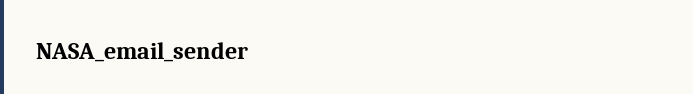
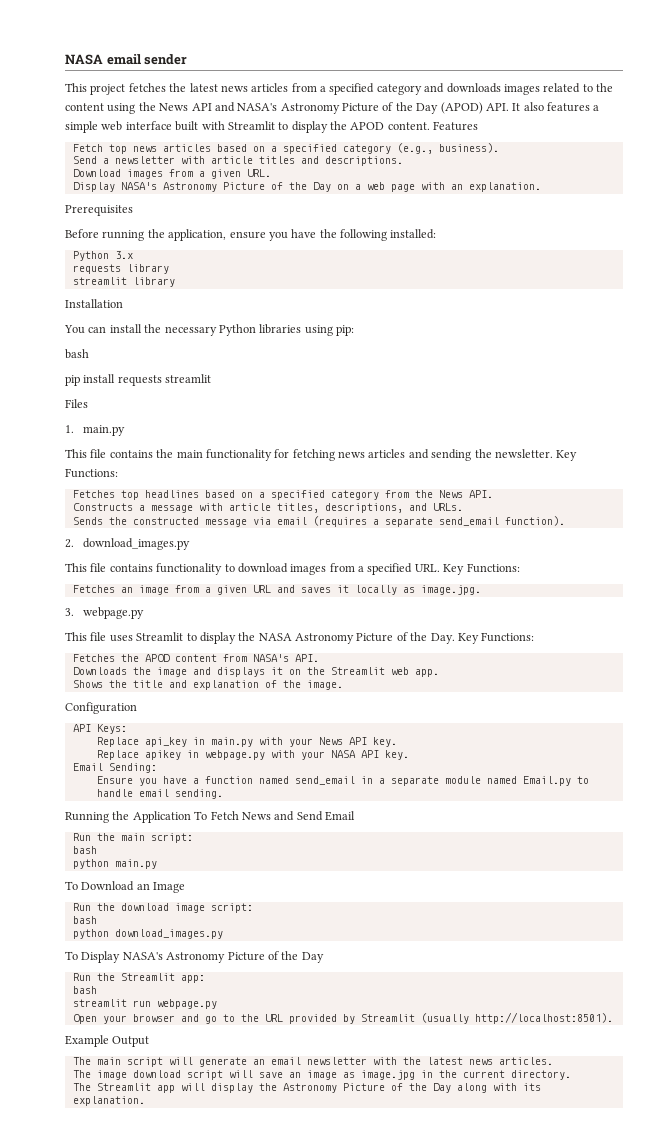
- NASA_email_sender
+ NASA email sender
+ This project fetches the latest news articles from a specified category and downloads images related to the content using the News API and NASA's Astronomy Picture of the Day (APOD) API. It also features a simple web interface built with Streamlit to display the APOD content. Features
+ Fetch top news articles based on a specified category (e.g., business).
+ Send a newsletter with article titles and descriptions.
+ Download images from a given URL.
+ Display NASA's Astronomy Picture of the Day on a web page with an explanation.
+ Prerequisites
+ Before running the application, ensure you have the following installed:
+ Python 3.x
+ requests library
+ streamlit library
+ Installation
+ You can install the necessary Python libraries using pip:
+ bash
+ pip install requests streamlit
+ Files
+ 1. main.py
+ This file contains the main functionality for fetching news articles and sending the newsletter. Key Functions:
+ Fetches top headlines based on a specified category from the News API.
+ Constructs a message with article titles, descriptions, and URLs.
+ Sends the constructed message via email (requires a separate send_email function).
+ 2. download_images.py
+ This file contains functionality to download images from a specified URL. Key Functions:
+ Fetches an image from a given URL and saves it locally as image.jpg.
+ 3. webpage.py
+ This file uses Streamlit to display the NASA Astronomy Picture of the Day. Key Functions:
+ Fetches the APOD content from NASA's API.
+ Downloads the image and displays it on the Streamlit web app.
+ Shows the title and explanation of the image.
+ Configuration
+ API Keys:
+ Replace api_key in main.py with your News API key.
+ Replace apikey in webpage.py with your NASA API key.
+ Email Sending:
+ Ensure you have a function named send_email in a separate module named Email.py to handle email sending.
+ Running the Application To Fetch News and Send Email
+ Run the main script:
+ bash
+ python main.py
+ To Download an Image
+ Run the download image script:
+ bash
+ python download_images.py
+ To Display NASA's Astronomy Picture of the Day
+ Run the Streamlit app:
+ bash
+ streamlit run webpage.py
+ Open your browser and go to the URL provided by Streamlit (usually http://localhost:8501).
+ Example Output
+ The main script will generate an email newsletter with the latest news articles.
+ The image download script will save an image as image.jpg in the current directory.
+ The Streamlit app will display the Astronomy Picture of the Day along with its explanation.

